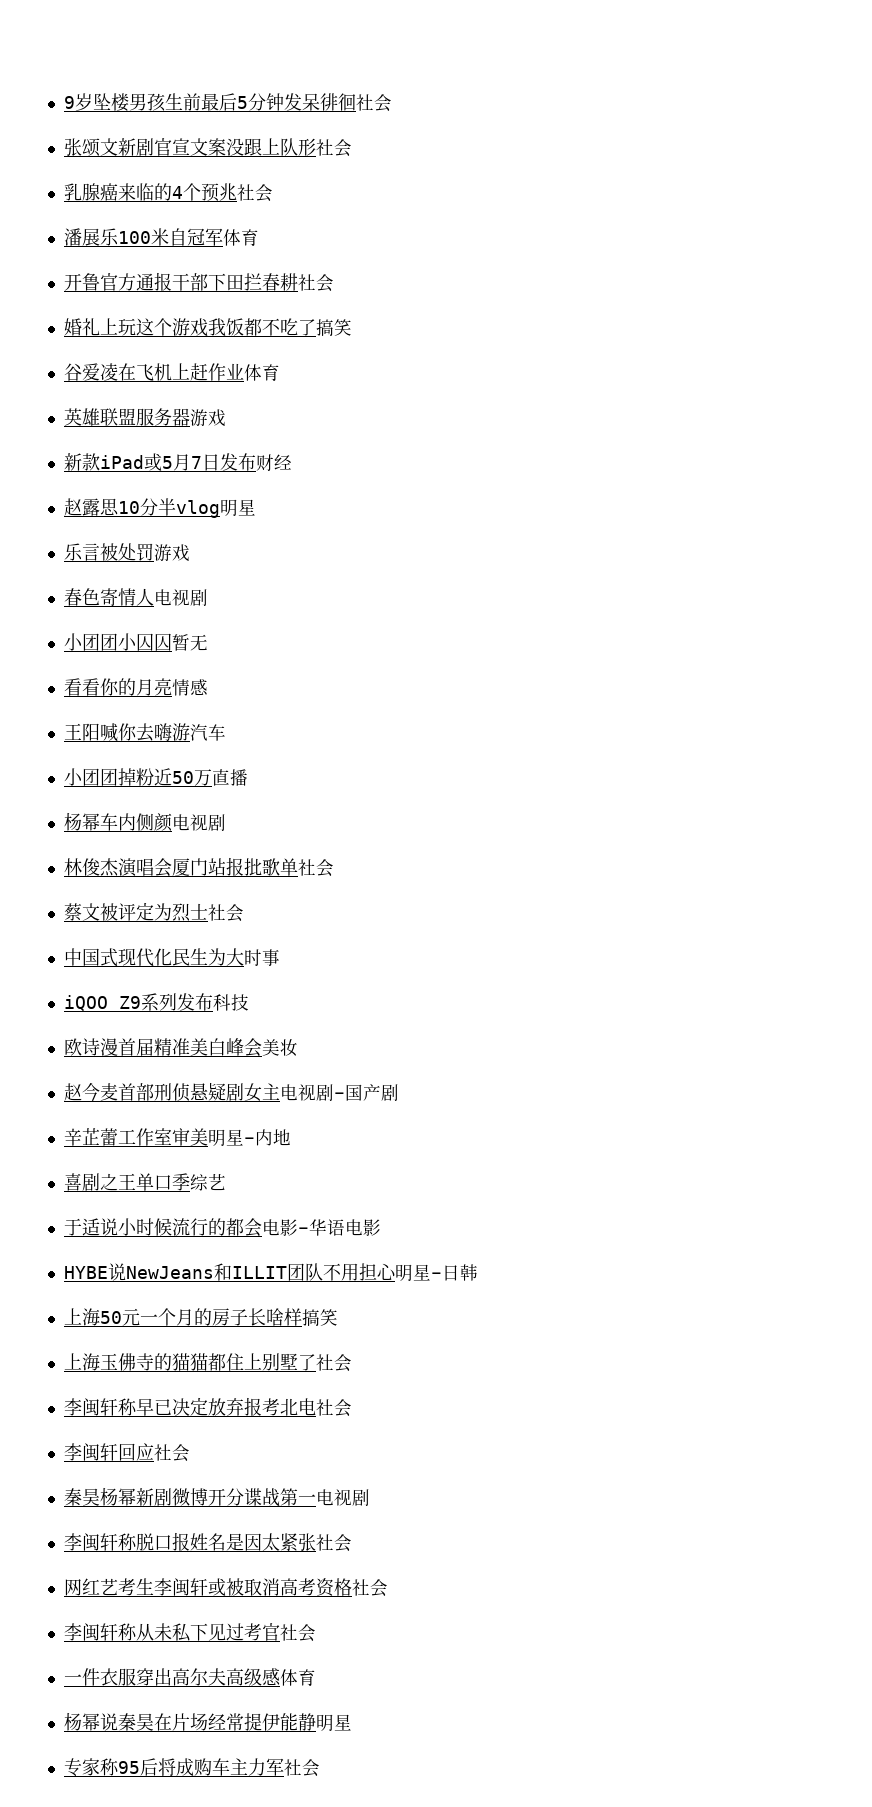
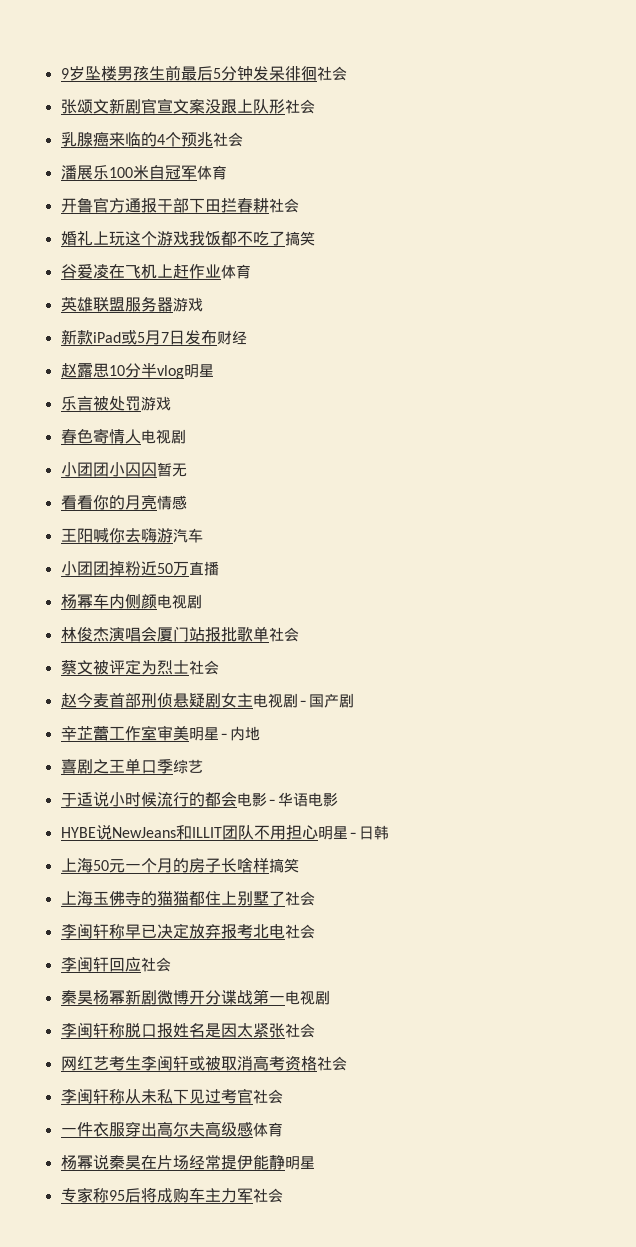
- 中国式现代化民生为大时事
- iQOO Z9系列发布科技
- 欧诗漫首届精准美白峰会美妆

